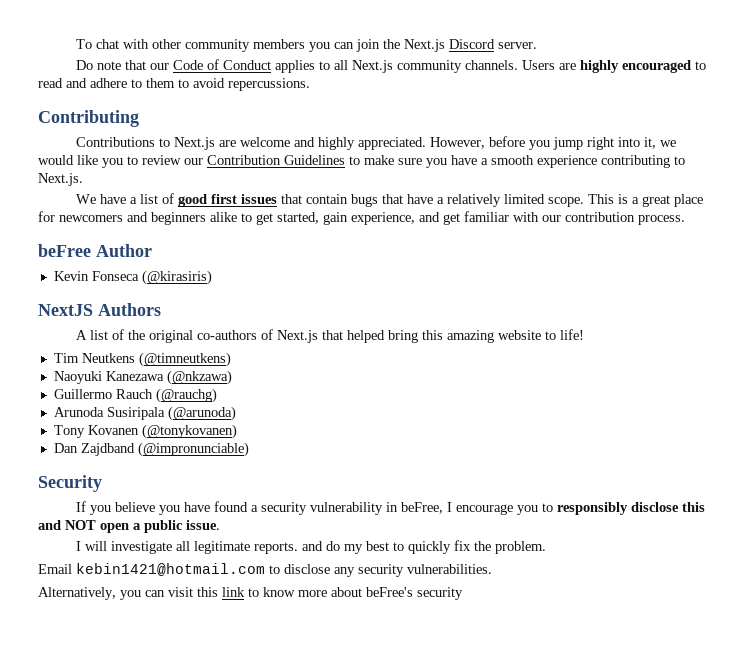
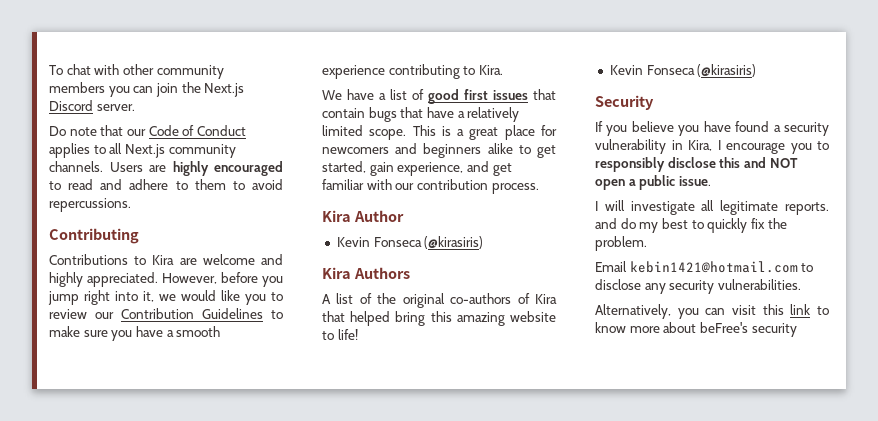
- Contributions to Next.js are welcome and highly appreciated.
+ Contributions to Kira are welcome and highly appreciated.
- However, before you jump right into it, we would like you to review our Contribution Guidelines to make sure you have a smooth experience contributing to Next.js.
+ However, before you jump right into it, we would like you to review our Contribution Guidelines to make sure you have a smooth experience contributing to Kira.
- beFree Author
+ Kira Author
- NextJS Authors
+ Kira Authors
- A list of the original co-authors of Next.js that helped bring this amazing website to life!
- Tim Neutkens (@timneutkens)
- Naoyuki Kanezawa (@nkzawa)
- Guillermo Rauch (@rauchg)
- Arunoda Susiripala (@arunoda)
- Tony Kovanen (@tonykovanen)
- Dan Zajdband (@impronunciable)
+ A list of the original co-authors of Kira that helped bring this amazing website to life!
+ Kevin Fonseca (@kirasiris)
- If you believe you have found a security vulnerability in beFree, I encourage you to responsibly disclose this and NOT open a public issue.
+ If you believe you have found a security vulnerability in Kira, I encourage you to responsibly disclose this and NOT open a public issue.

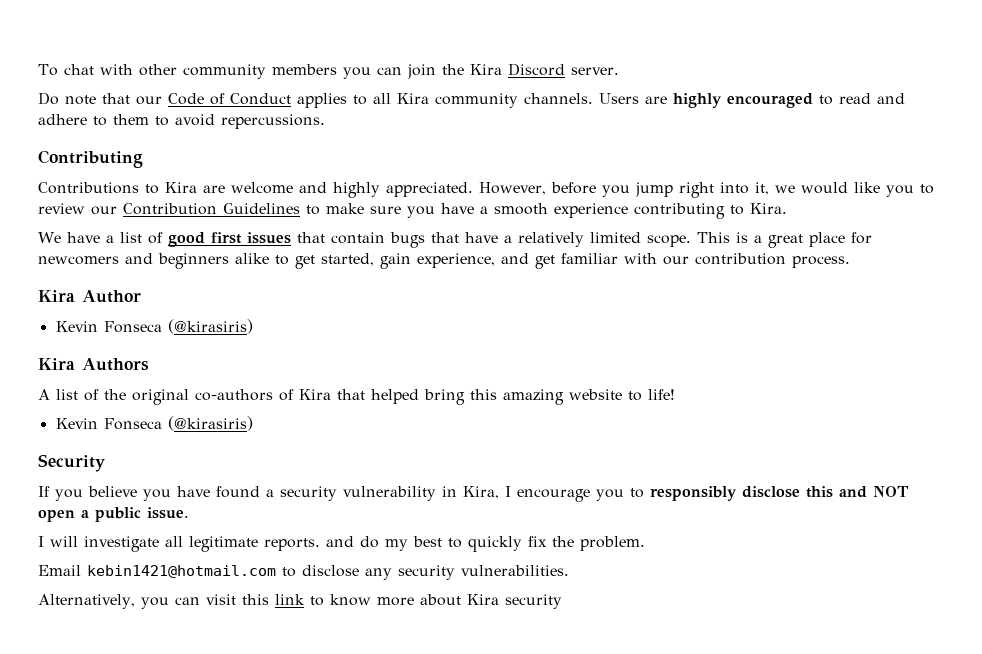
- To chat with other community members you can join the Next.js Discord server.
+ To chat with other community members you can join the Kira Discord server.
- Do note that our Code of Conduct applies to all Next.js community channels.
+ Do note that our Code of Conduct applies to all Kira community channels.
- Alternatively, you can visit this link to know more about beFree's security
+ Alternatively, you can visit this link to know more about Kira security

